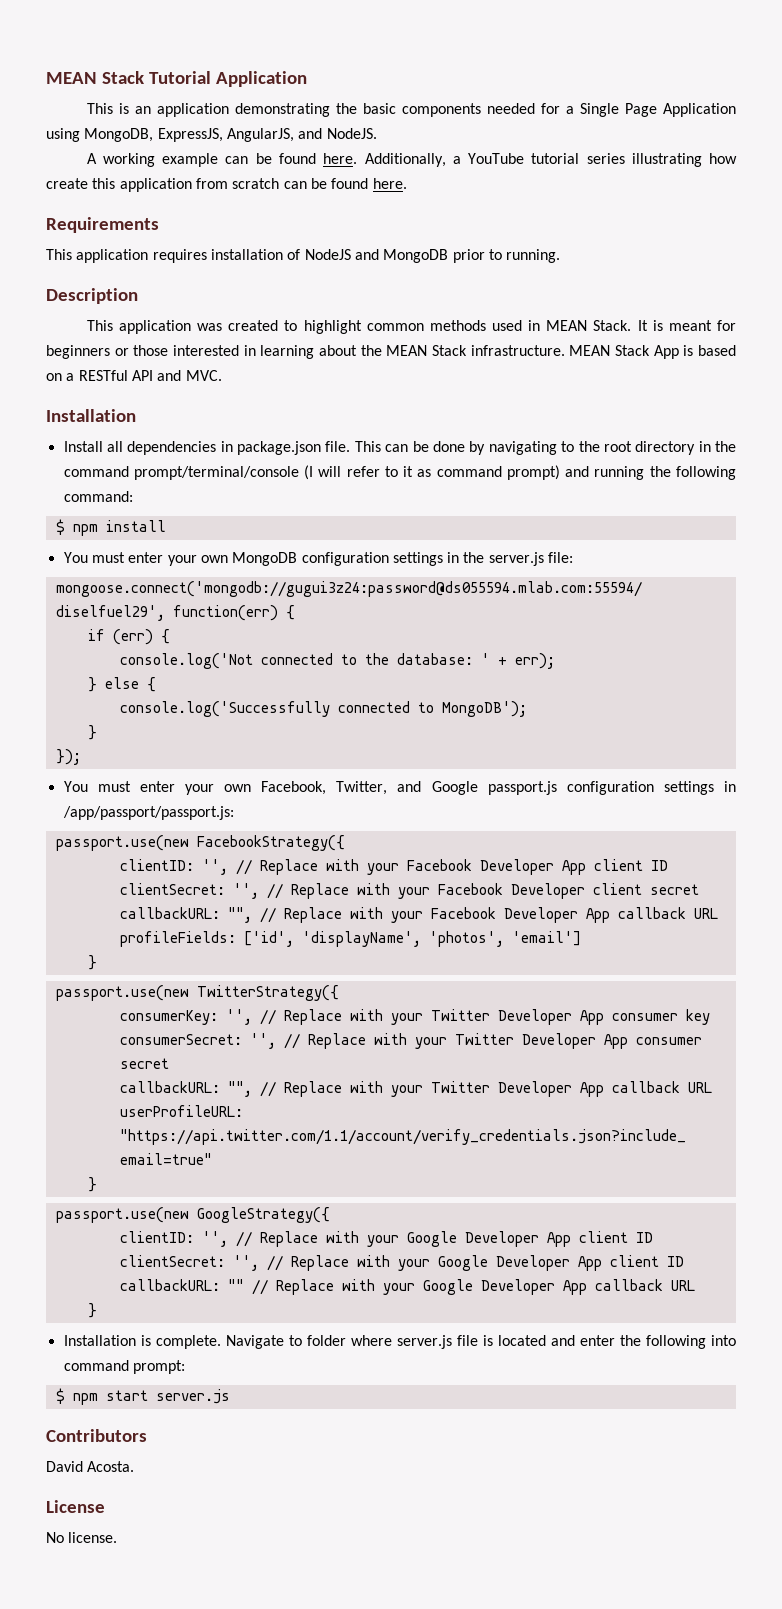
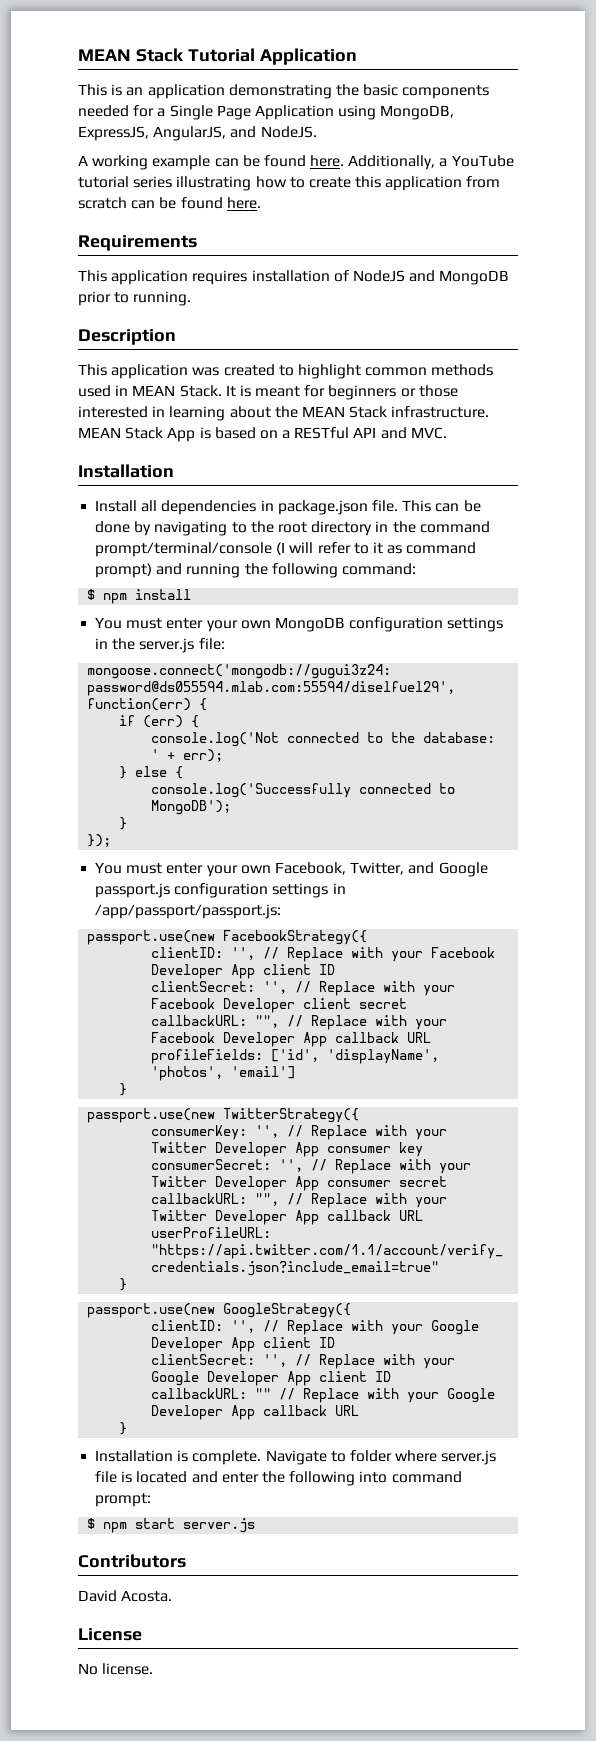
- Additionally, a YouTube tutorial series illustrating how create this application from scratch can be found here.
+ Additionally, a YouTube tutorial series illustrating how to create this application from scratch can be found here.

